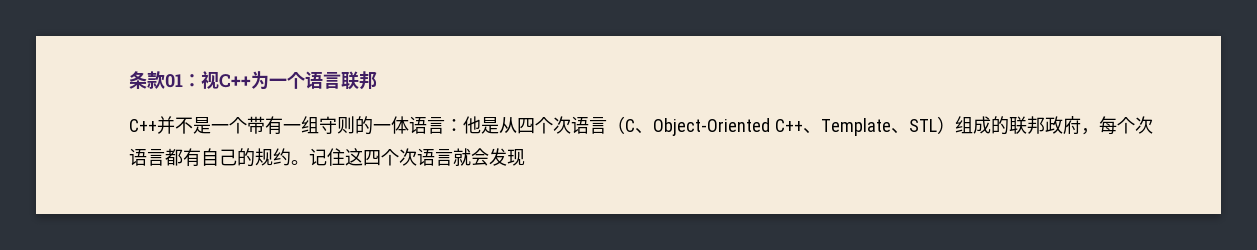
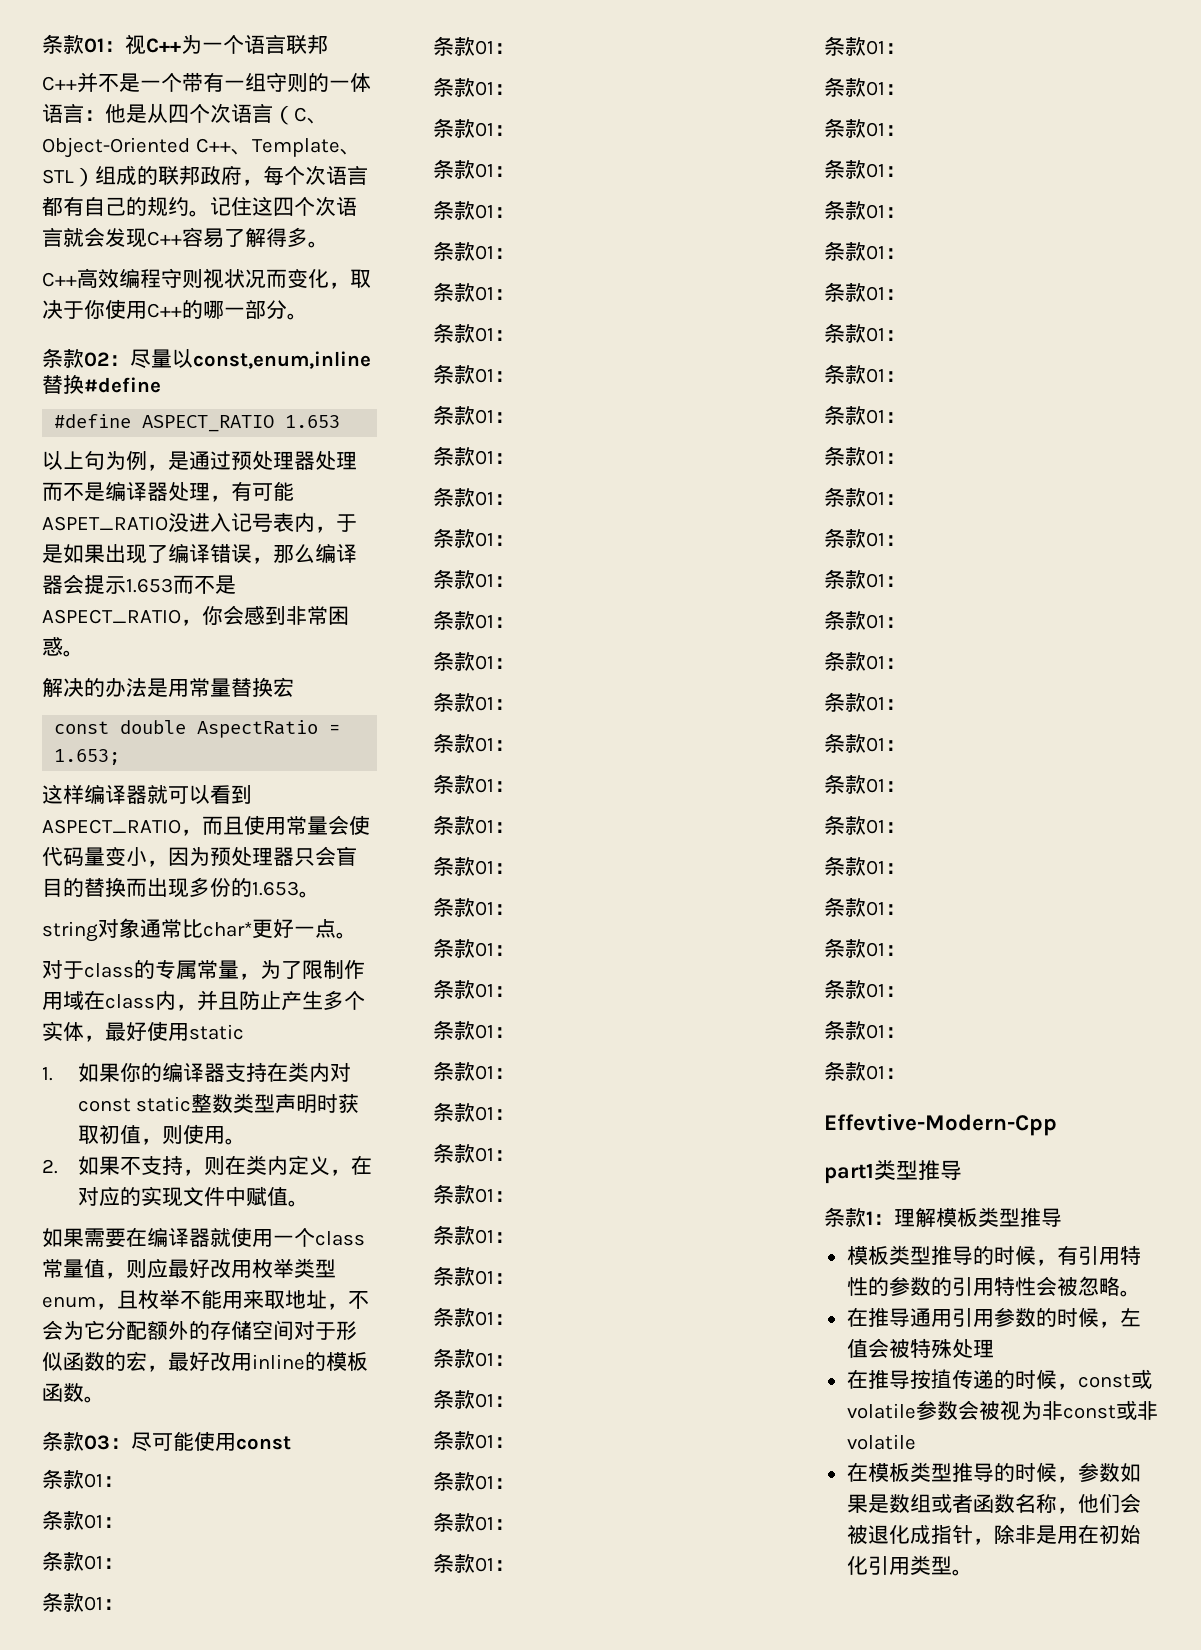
- 记住这四个次语言就会发现
+ 记住这四个次语言就会发现C++容易了解得多。
+ C++高效编程守则视状况而变化，取决于你使用C++的哪一部分。
+ 条款02：尽量以const,enum,inline替换#define
+ #define ASPECT_RATIO 1.653
+ 以上句为例，是通过预处理器处理而不是编译器处理，有可能ASPET_RATIO没进入记号表内，于是如果出现了编译错误，那么编译器会提示1.653而不是ASPECT_RATIO，你会感到非常困惑。
+ 解决的办法是用常量替换宏
+ const double AspectRatio = 1.653;
+ 这样编译器就可以看到ASPECT_RATIO，而且使用常量会使代码量变小，因为预处理器只会盲目的替换而出现多份的1.653。
+ string对象通常比char*更好一点。
+ 对于class的专属常量，为了限制作用域在class内，并且防止产生多个实体，最好使用static
+ 1.如果你的编译器支持在类内对const static整数类型声明时获取初值，则使用。
+ 2.如果不支持，则在类内定义，在对应的实现文件中赋值。
+ 如果需要在编译器就使用一个class常量值，则应最好改用枚举类型enum，且枚举不能用来取地址，不会为它分配额外的存储空间对于形似函数的宏，最好改用inline的模板函数。
+ 条款03：尽可能使用const
+ 条款01：
+ 条款01：
+ 条款01：
+ 条款01：
+ 条款01：
+ 条款01：
+ 条款01：
+ 条款01：
+ 条款01：
+ 条款01：
+ 条款01：
+ 条款01：
+ 条款01：
+ 条款01：
+ 条款01：
+ 条款01：
+ 条款01：
+ 条款01：
+ 条款01：
+ 条款01：
+ 条款01：
+ 条款01：
+ 条款01：
+ 条款01：
+ 条款01：
+ 条款01：
+ 条款01：
+ 条款01：
+ 条款01：
+ 条款01：
+ 条款01：
+ 条款01：
+ 条款01：
+ 条款01：
+ 条款01：
+ 条款01：
+ 条款01：
+ 条款01：
+ 条款01：
+ 条款01：
+ 条款01：
+ 条款01：
+ 条款01：
+ 条款01：
+ 条款01：
+ 条款01：
+ 条款01：
+ 条款01：
+ 条款01：
+ 条款01：
+ 条款01：
+ 条款01：
+ 条款01：
+ 条款01：
+ 条款01：
+ 条款01：
+ 条款01：
+ 条款01：
+ 条款01：
+ 条款01：
+ 条款01：
+ 条款01：
+ 条款01：
+ 条款01：
+ 条款01：
+ 条款01：
+ 条款01：
+ 条款01：
+ Effevtive-Modern-Cpp
+ part1类型推导
+ 条款1：理解模板类型推导
+ 模板类型推导的时候，有引用特性的参数的引用特性会被忽略。
+ 在推导通用引用参数的时候，左值会被特殊处理
+ 在推导按㨁传递的时候，const或volatile参数会被视为非const或非volatile
+ 在模板类型推导的时候，参数如果是数组或者函数名称，他们会被退化成指针，除非是用在初始化引用类型。

